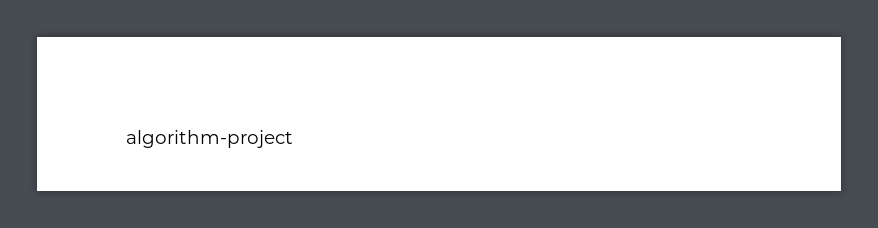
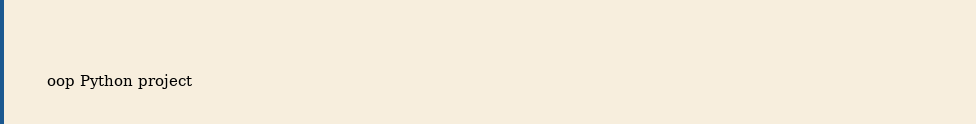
- algorithm-project
+ oop Python project

